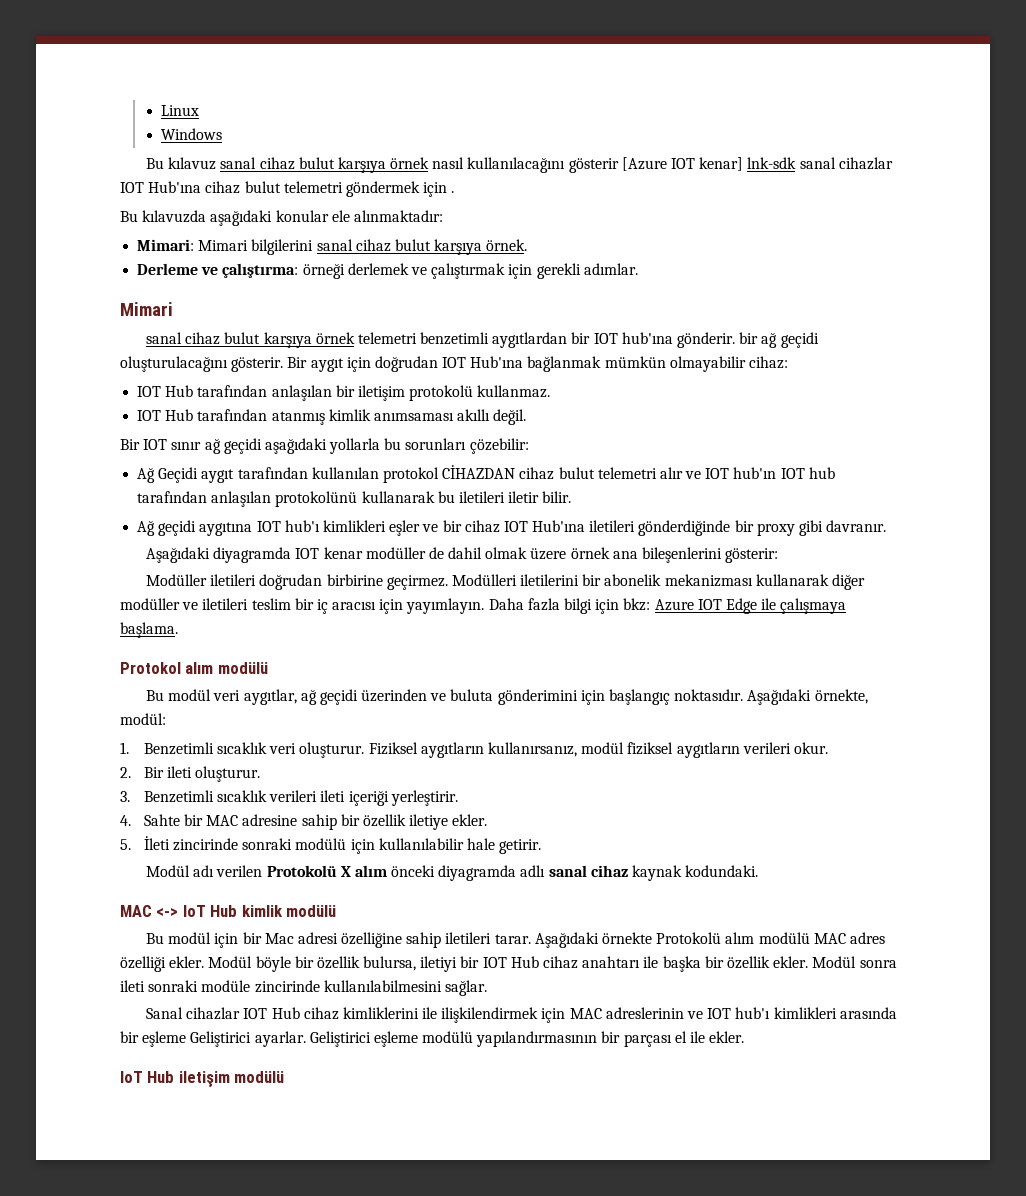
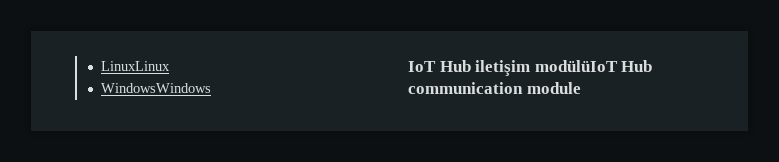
- Linux
- Windows
- Bu kılavuz sanal cihaz bulut karşıya örnek nasıl kullanılacağını gösterir [Azure IOT kenar] lnk-sdk sanal cihazlar IOT Hub'ına cihaz bulut telemetri göndermek için .
- Bu kılavuzda aşağıdaki konular ele alınmaktadır:
- Mimari: Mimari bilgilerini sanal cihaz bulut karşıya örnek.
- Derleme ve çalıştırma: örneği derlemek ve çalıştırmak için gerekli adımlar.
- Mimari
- sanal cihaz bulut karşıya örnek telemetri benzetimli aygıtlardan bir IOT hub'ına gönderir. bir ağ geçidi oluşturulacağını gösterir. Bir aygıt için doğrudan IOT Hub'ına bağlanmak mümkün olmayabilir cihaz:
- IOT Hub tarafından anlaşılan bir iletişim protokolü kullanmaz.
- IOT Hub tarafından atanmış kimlik anımsaması akıllı değil.
- Bir IOT sınır ağ geçidi aşağıdaki yollarla bu sorunları çözebilir:
- Ağ Geçidi aygıt tarafından kullanılan protokol CİHAZDAN cihaz bulut telemetri alır ve IOT hub'ın IOT hub tarafından anlaşılan protokolünü kullanarak bu iletileri iletir bilir.
- Ağ geçidi aygıtına IOT hub'ı kimlikleri eşler ve bir cihaz IOT Hub'ına iletileri gönderdiğinde bir proxy gibi davranır.
- Aşağıdaki diyagramda IOT kenar modüller de dahil olmak üzere örnek ana bileşenlerini gösterir:
- Modüller iletileri doğrudan birbirine geçirmez. Modülleri iletilerini bir abonelik mekanizması kullanarak diğer modüller ve iletileri teslim bir iç aracısı için yayımlayın. Daha fazla bilgi için bkz: Azure IOT Edge ile çalışmaya başlama.
- Protokol alım modülü
- Bu modül veri aygıtlar, ağ geçidi üzerinden ve buluta gönderimini için başlangıç noktasıdır. Aşağıdaki örnekte, modül:
- 1. Benzetimli sıcaklık veri oluşturur. Fiziksel aygıtların kullanırsanız, modül fiziksel aygıtların verileri okur.
- 2. Bir ileti oluşturur.
- 3. Benzetimli sıcaklık verileri ileti içeriği yerleştirir.
- 4. Sahte bir MAC adresine sahip bir özellik iletiye ekler.
- 5. İleti zincirinde sonraki modülü için kullanılabilir hale getirir.
- Modül adı verilen Protokolü X alım önceki diyagramda adlı sanal cihaz kaynak kodundaki.
- MAC <-> IoT Hub kimlik modülü
- Bu modül için bir Mac adresi özelliğine sahip iletileri tarar. Aşağıdaki örnekte Protokolü alım modülü MAC adres özelliği ekler. Modül böyle bir özellik bulursa, iletiyi bir IOT Hub cihaz anahtarı ile başka bir özellik ekler. Modül sonra ileti sonraki modüle zincirinde kullanılabilmesini sağlar.
- Sanal cihazlar IOT Hub cihaz kimliklerini ile ilişkilendirmek için MAC adreslerinin ve IOT hub'ı kimlikleri arasında bir eşleme Geliştirici ayarlar. Geliştirici eşleme modülü yapılandırmasının bir parçası el ile ekler.
+ LinuxLinux
+ WindowsWindows
- IoT Hub iletişim modülü
+ IoT Hub iletişim modülüIoT Hub communication module

